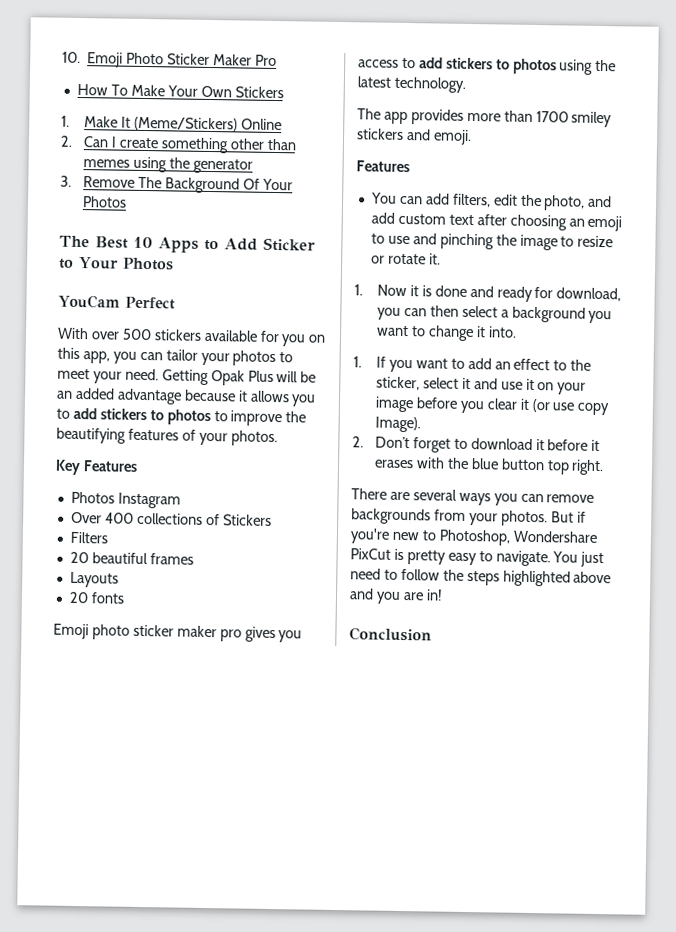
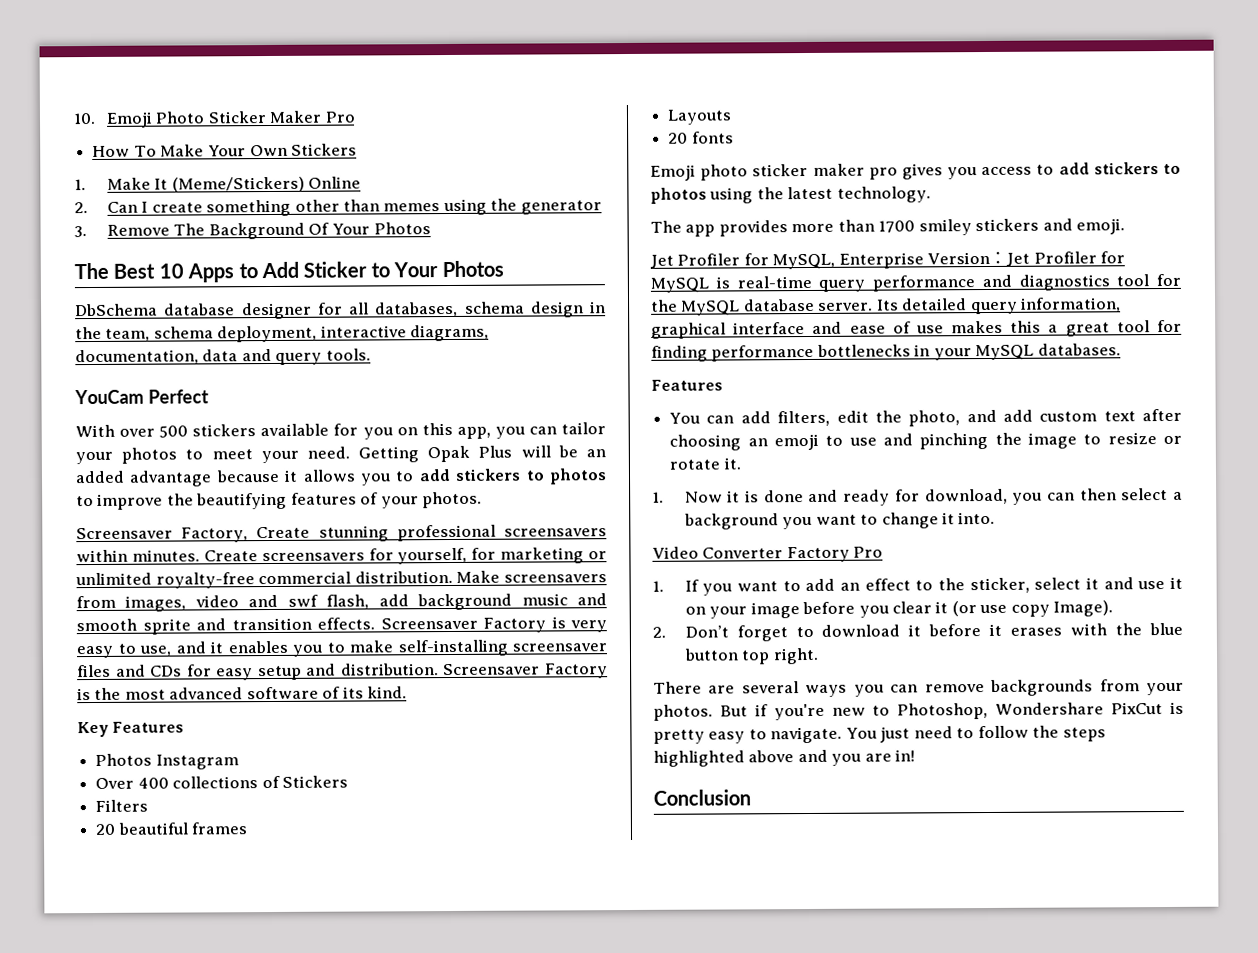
+ DbSchema database designer for all databases, schema design in the team, schema deployment, interactive diagrams, documentation, data and query tools.
+ Screensaver Factory, Create stunning professional screensavers within minutes. Create screensavers for yourself, for marketing or unlimited royalty-free commercial distribution. Make screensavers from images, video and swf flash, add background music and smooth sprite and transition effects. Screensaver Factory is very easy to use, and it enables you to make self-installing screensaver files and CDs for easy setup and distribution. Screensaver Factory is the most advanced software of its kind.
+ Jet Profiler for MySQL, Enterprise Version：Jet Profiler for MySQL is real-time query performance and diagnostics tool for the MySQL database server. Its detailed query information, graphical interface and ease of use makes this a great tool for finding performance bottlenecks in your MySQL databases.
+ Video Converter Factory Pro

